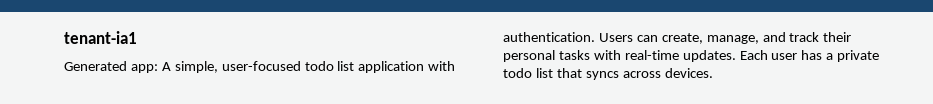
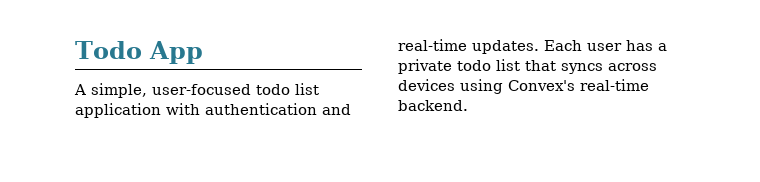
- tenant-ia1
- Generated app: A simple, user-focused todo list application with authentication. Users can create, manage, and track their personal tasks with real-time updates.
+ Todo App
+ A simple, user-focused todo list application with authentication and real-time updates.
- Each user has a private todo list that syncs across devices.
+ Each user has a private todo list that syncs across devices using Convex's real-time backend.

